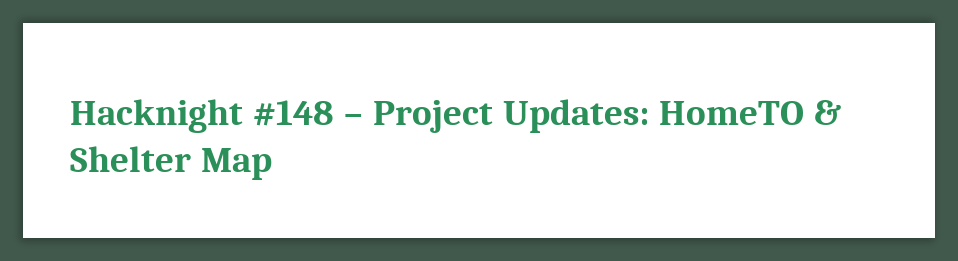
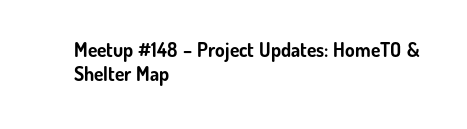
- Hacknight #148 – Project Updates: HomeTO & Shelter Map
+ Meetup #148 – Project Updates: HomeTO & Shelter Map

